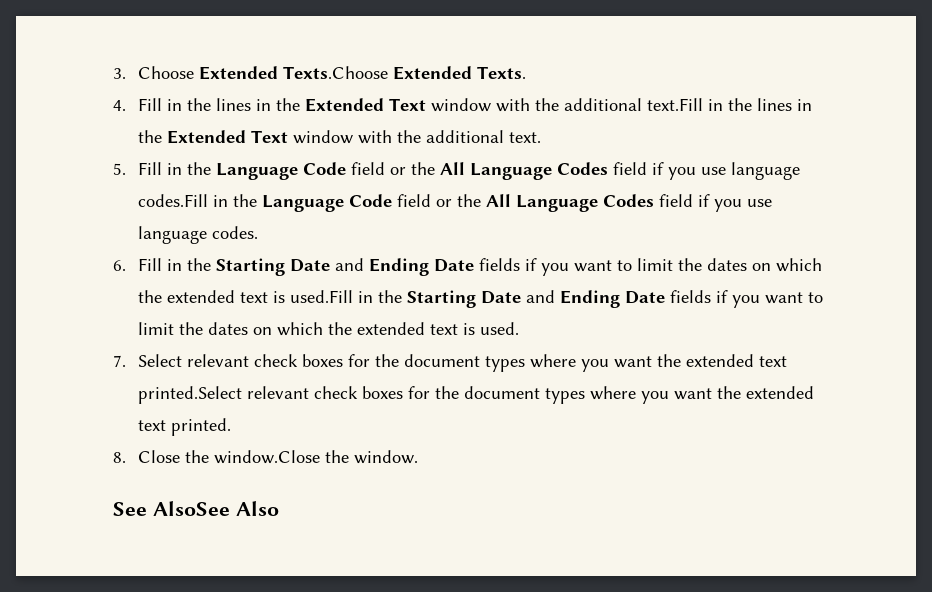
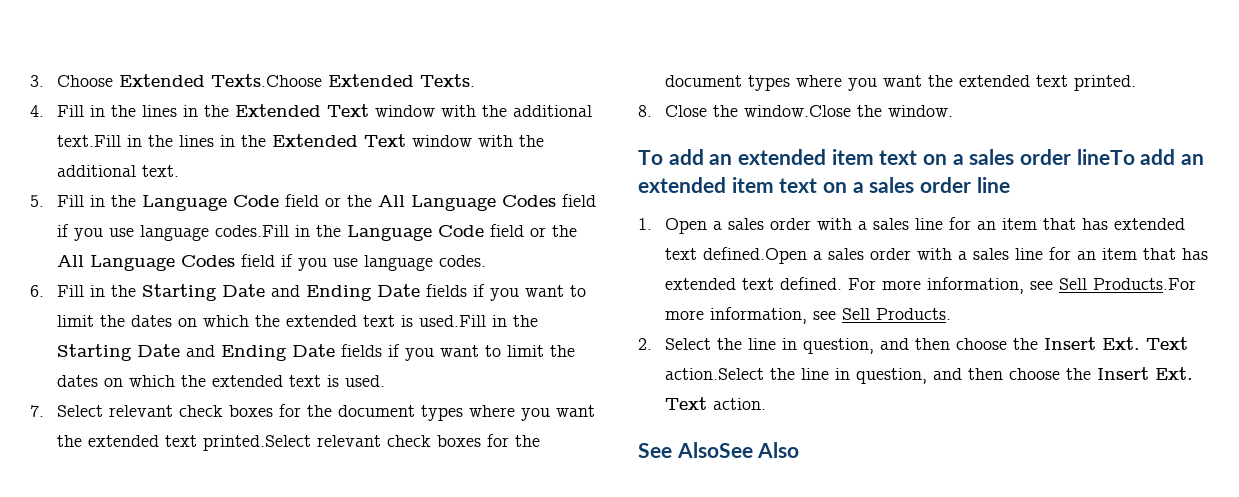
+ To add an extended item text on a sales order lineTo add an extended item text on a sales order line
+ 1. Open a sales order with a sales line for an item that has extended text defined.Open a sales order with a sales line for an item that has extended text defined. For more information, see Sell Products.For more information, see Sell Products.
+ 2. Select the line in question, and then choose the Insert Ext. Text action.Select the line in question, and then choose the Insert Ext. Text action.

